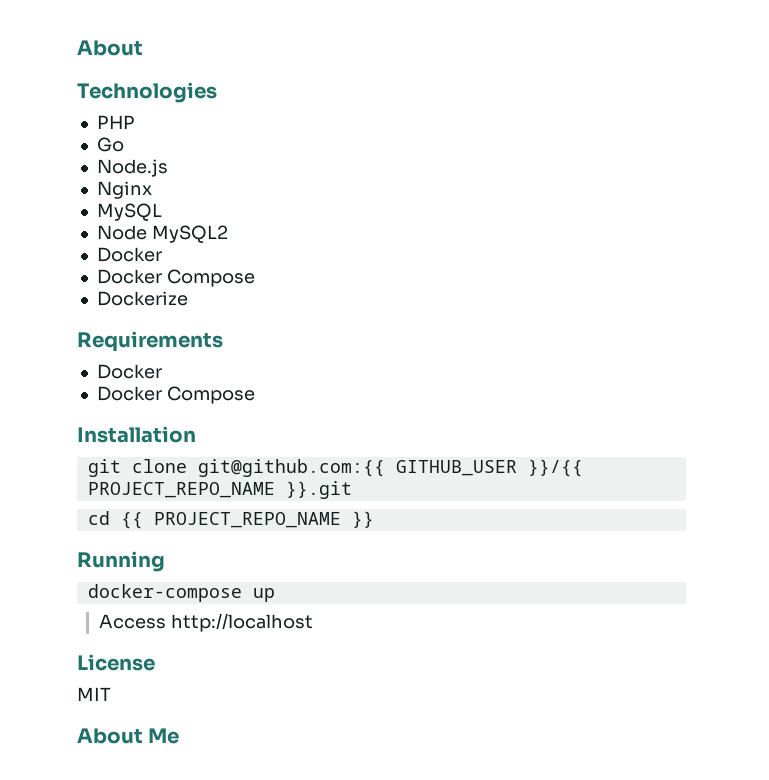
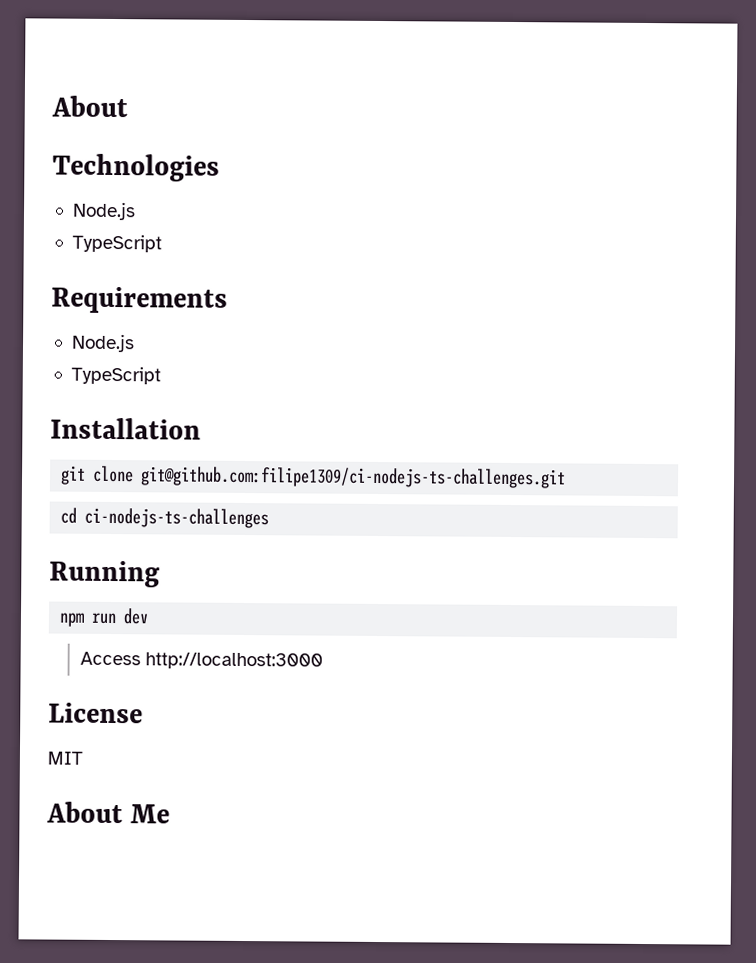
  Technologies
- PHP
- Go
  Node.js
- Nginx
- MySQL
- Node MySQL2
- Docker
- Docker Compose
- Dockerize
+ TypeScript
  Requirements
- Docker
- Docker Compose
+ Node.js
+ TypeScript
  Installation
- git clone git@github.com:{{ GITHUB_USER }}/{{ PROJECT_REPO_NAME }}.git
- cd {{ PROJECT_REPO_NAME }}
+ git clone git@github.com:filipe1309/ci-nodejs-ts-challenges.git
+ cd ci-nodejs-ts-challenges
  Running
- docker-compose up
+ npm run dev
- Access http://localhost
+ Access http://localhost:3000

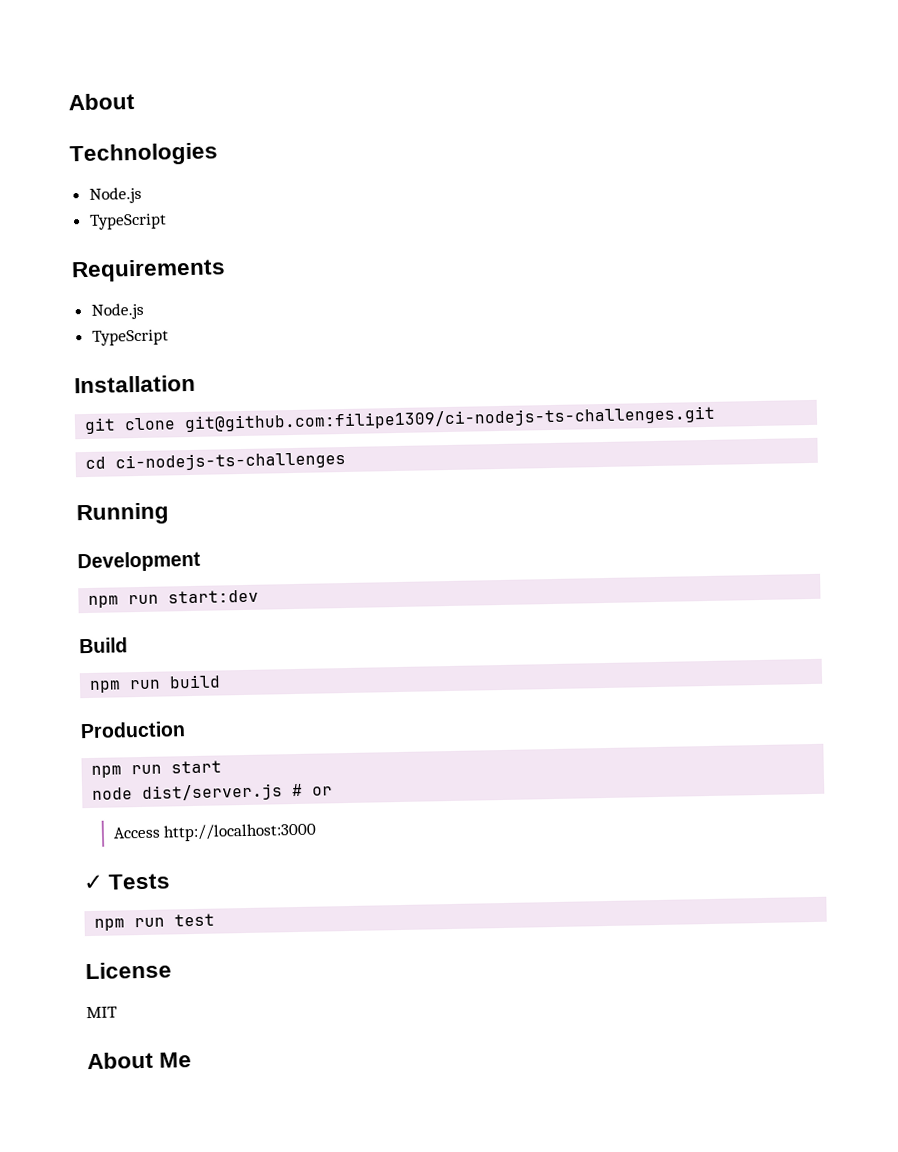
- npm run dev
+ Development
+ npm run start:dev
+ Build
+ npm run build
+ Production
+ npm run start
+ node dist/server.js # or
  Access http://localhost:3000
+ ✓ Tests
+ npm run test

